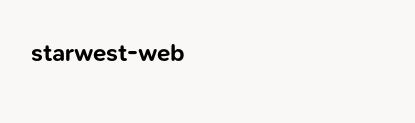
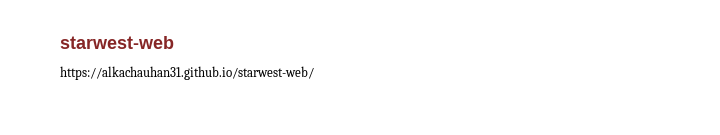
+ https://alkachauhan31.github.io/starwest-web/

